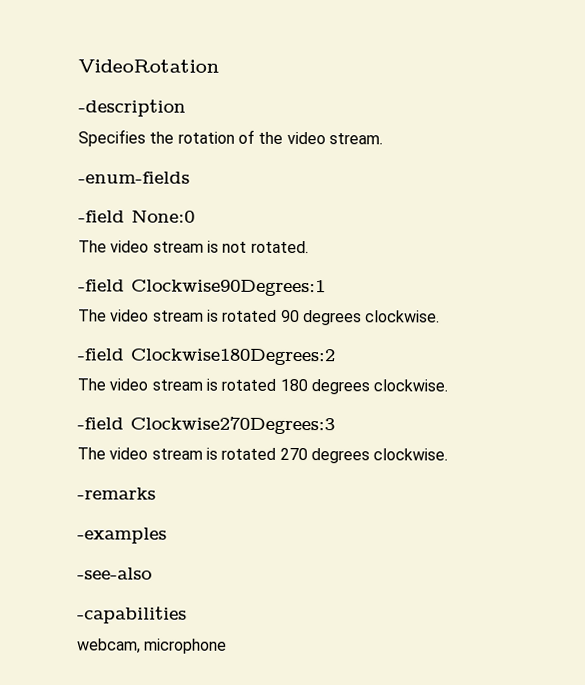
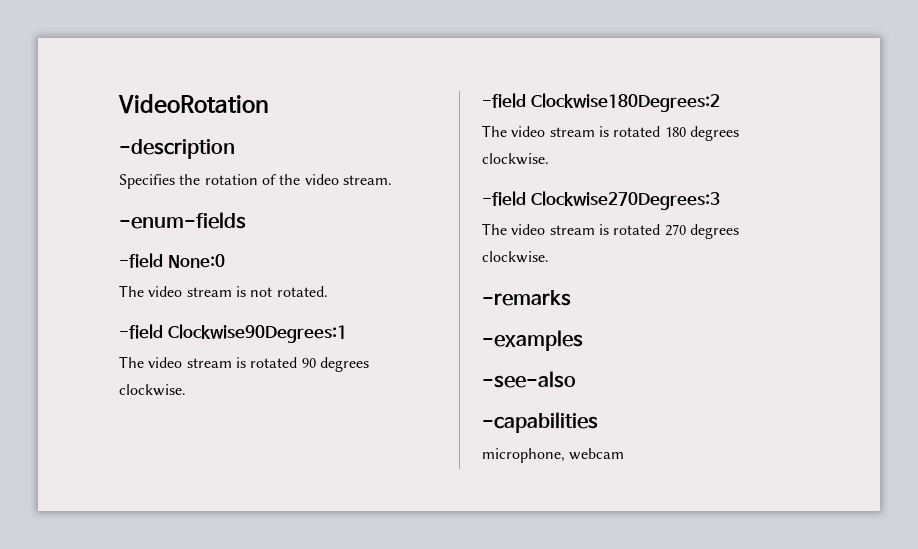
- webcam, microphone
+ microphone, webcam

